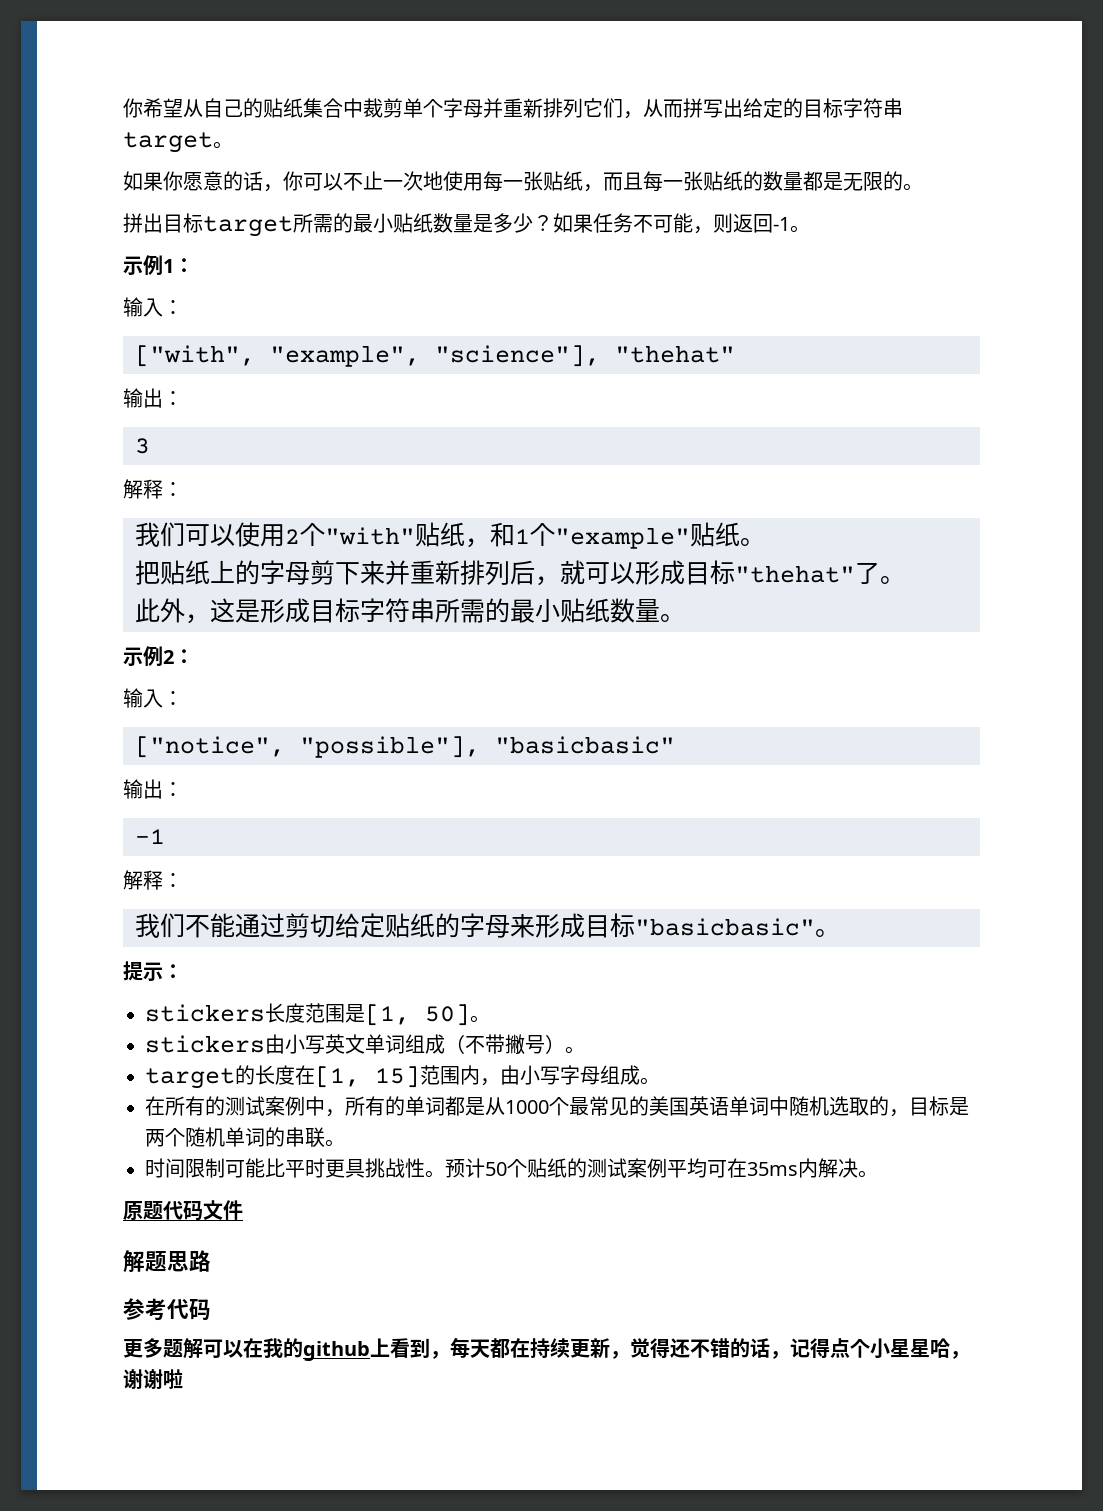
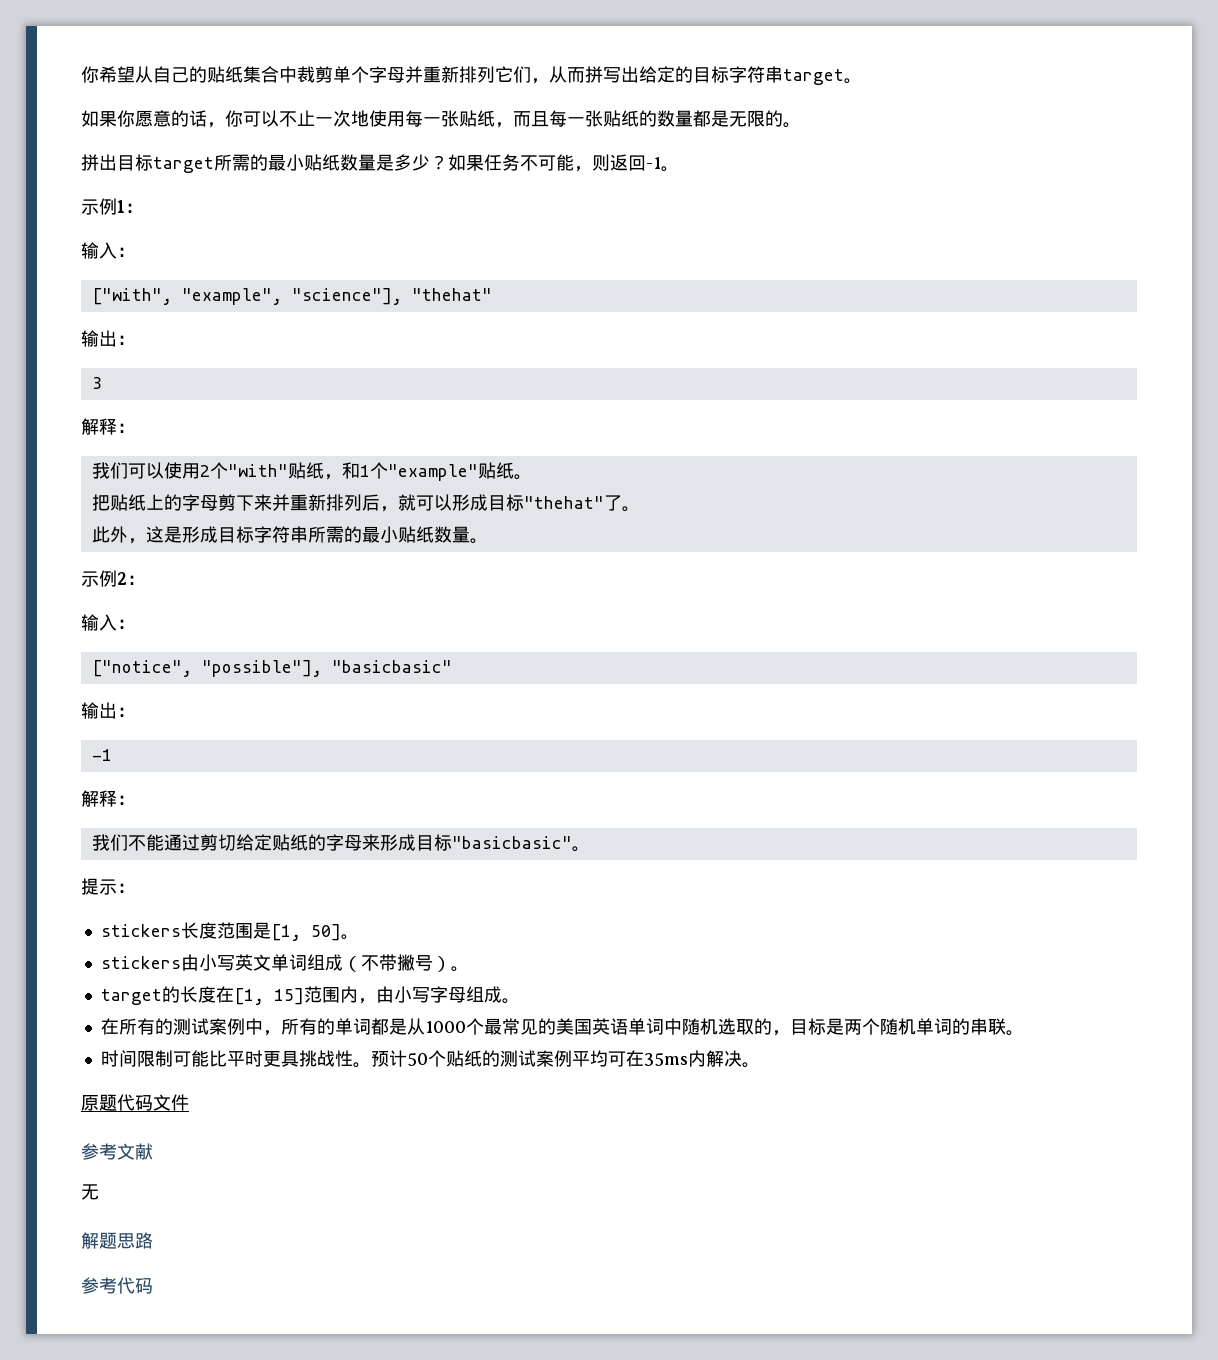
+ 参考文献
+ 无
- 更多题解可以在我的github上看到，每天都在持续更新，觉得还不错的话，记得点个小星星哈，谢谢啦

